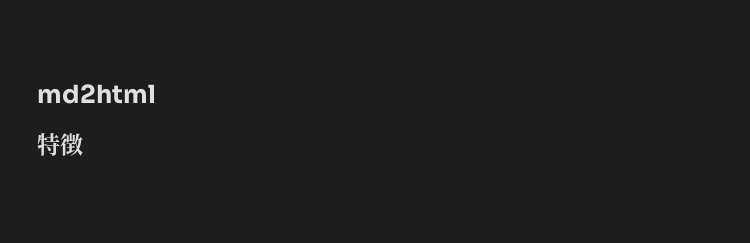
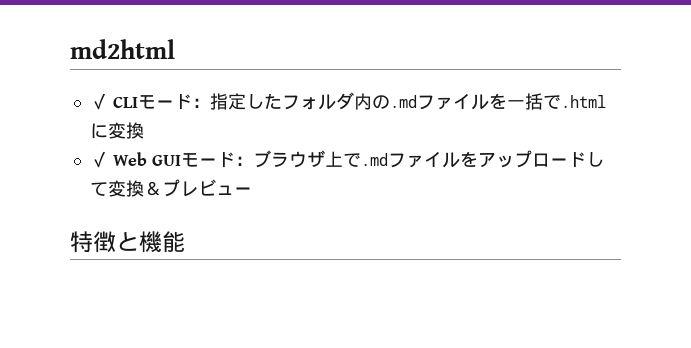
+ ✓ CLIモード：指定したフォルダ内の.mdファイルを一括で.htmlに変換
+ ✓ Web GUIモード：ブラウザ上で.mdファイルをアップロードして変換＆プレビュー
- 特徴
+ 特徴と機能

